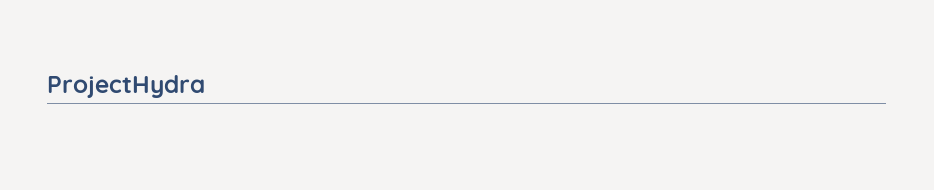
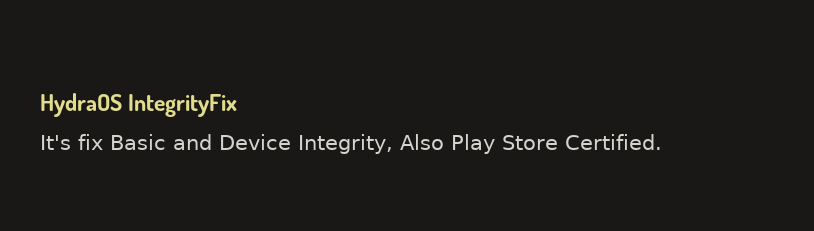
- ProjectHydra
+ HydraOS IntegrityFix
+ It's fix Basic and Device Integrity, Also Play Store Certified.

